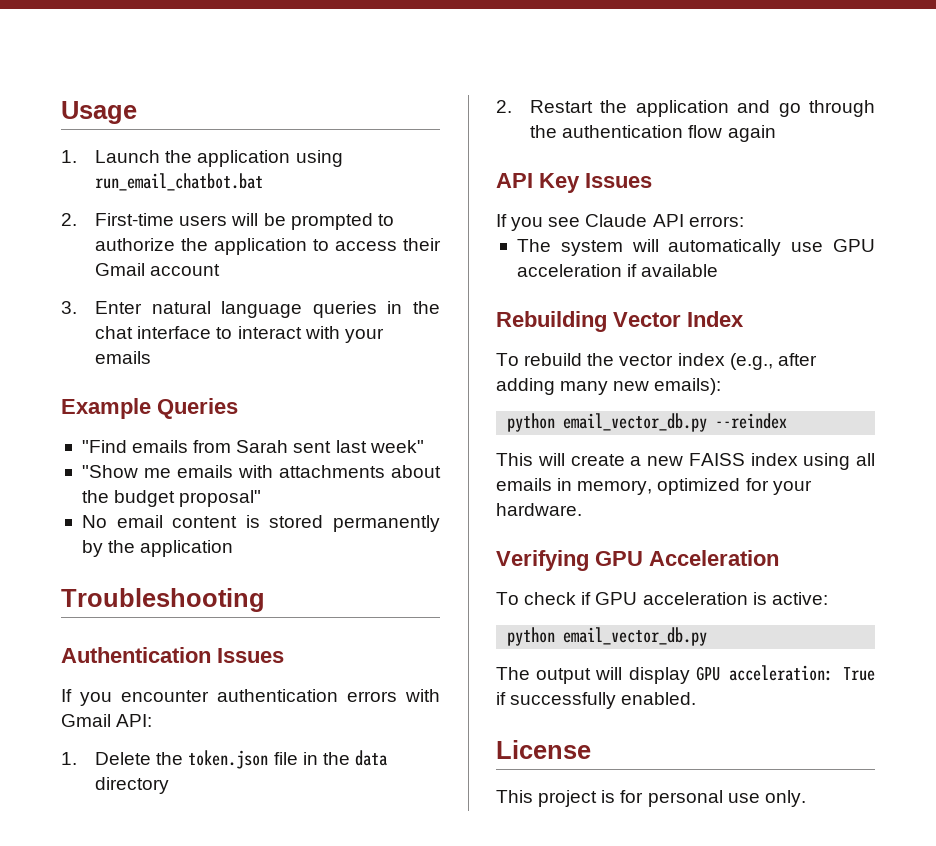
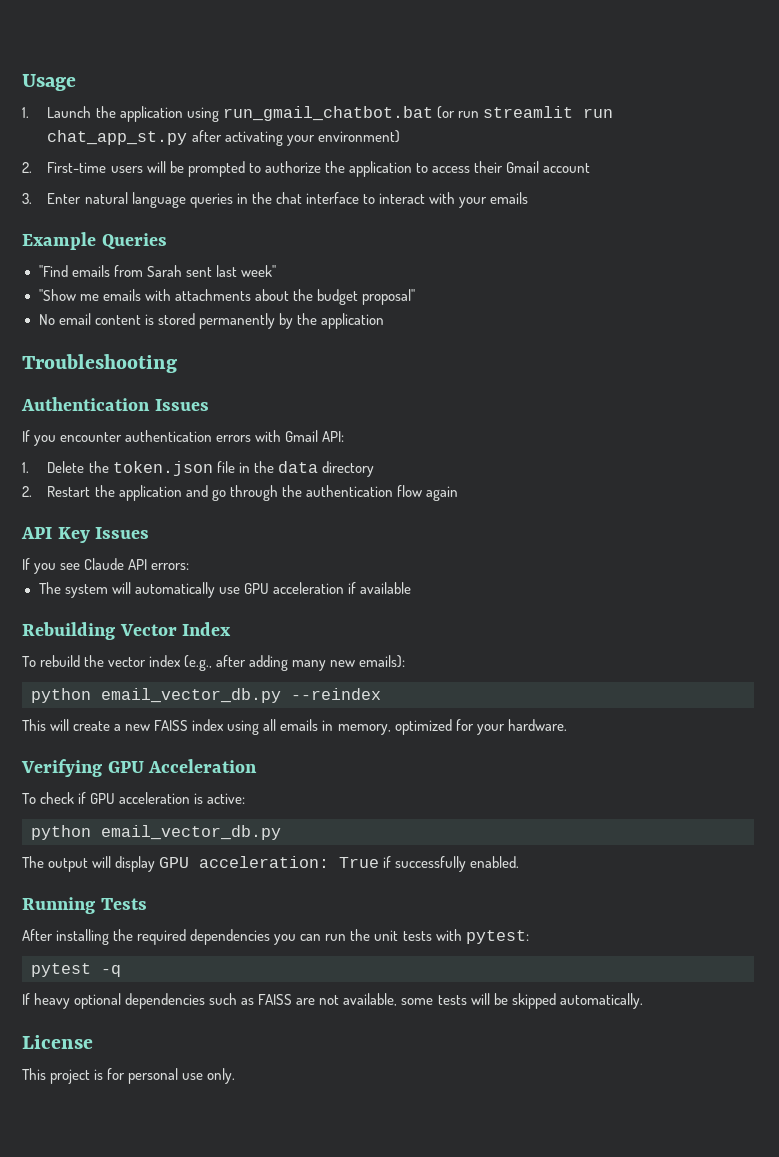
- 1. Launch the application using run_email_chatbot.bat
+ 1. Launch the application using run_gmail_chatbot.bat (or run streamlit run chat_app_st.py after activating your environment)
+ Running Tests
+ After installing the required dependencies you can run the unit tests with pytest:
+ pytest -q
+ If heavy optional dependencies such as FAISS are not available, some tests will be skipped automatically.

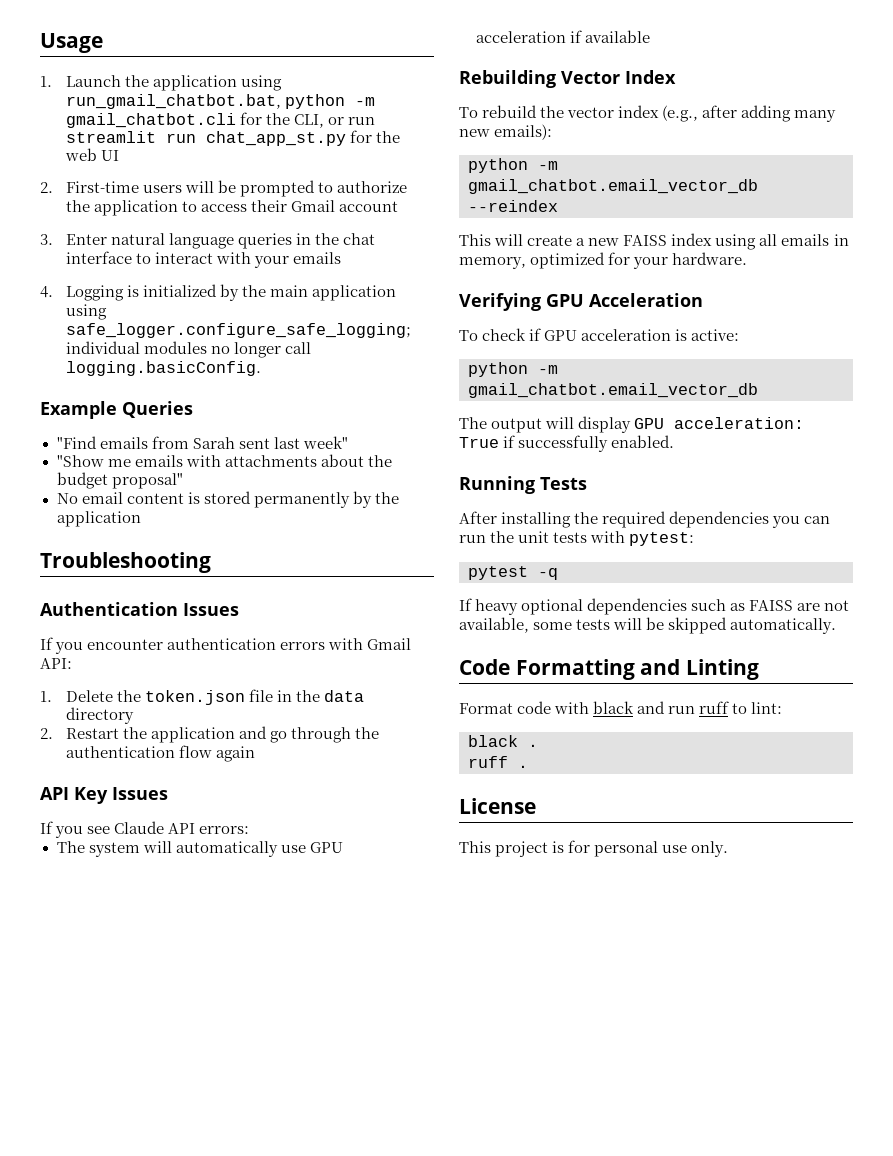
- 1. Launch the application using run_gmail_chatbot.bat (or run streamlit run chat_app_st.py after activating your environment)
+ 1. Launch the application using run_gmail_chatbot.bat, python -m gmail_chatbot.cli for the CLI, or run streamlit run chat_app_st.py for the web UI
+ 4. Logging is initialized by the main application using safe_logger.configure_safe_logging; individual modules no longer call logging.basicConfig.
- python email_vector_db.py --reindex
+ python -m gmail_chatbot.email_vector_db --reindex
  To check if GPU acceleration is active:
- python email_vector_db.py
+ python -m gmail_chatbot.email_vector_db
+ Code Formatting and Linting
+ Format code with black and run ruff to lint:
+ black .
+ ruff .

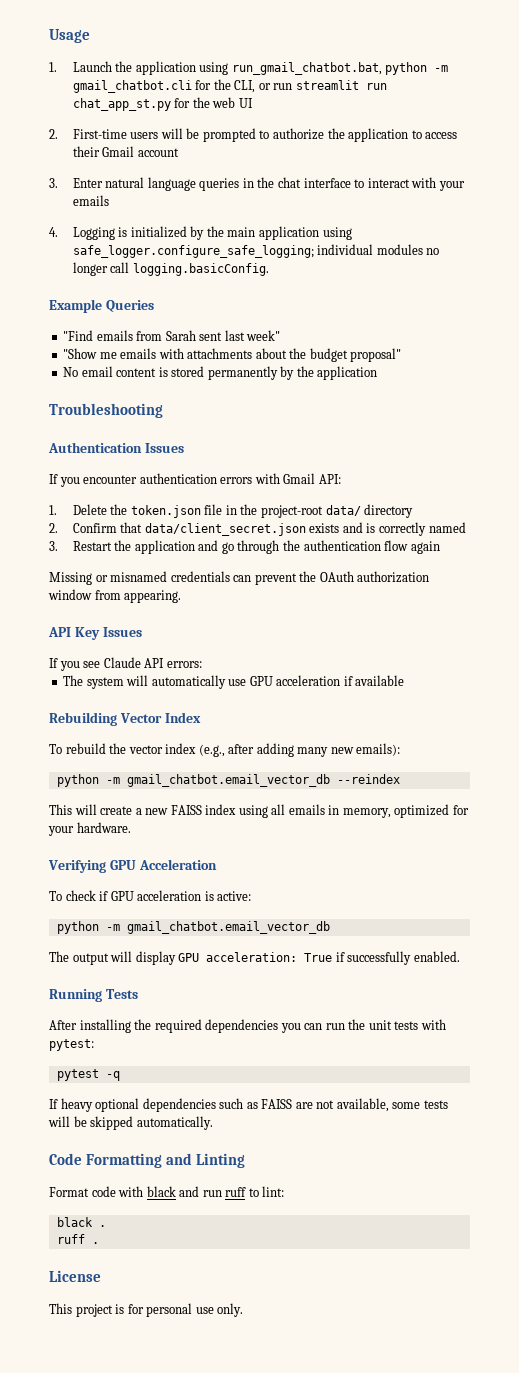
- 1. Delete the token.json file in the data directory
+ 1. Delete the token.json file in the project-root data/ directory
- 2. Restart the application and go through the authentication flow again
+ 2. Confirm that data/client_secret.json exists and is correctly named
+ 3. Restart the application and go through the authentication flow again
+ Missing or misnamed credentials can prevent the OAuth authorization window from appearing.

